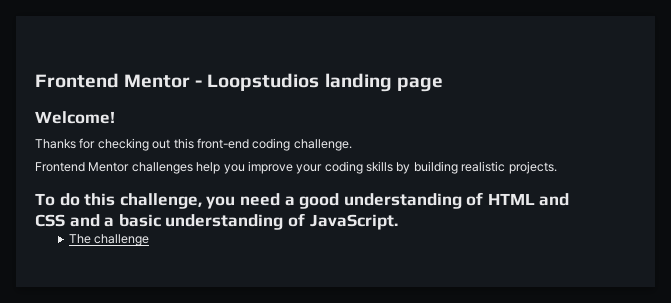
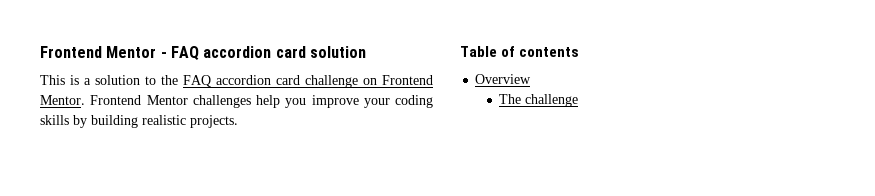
- Frontend Mentor - Loopstudios landing page
- Welcome!
- Thanks for checking out this front-end coding challenge.
- Frontend Mentor challenges help you improve your coding skills by building realistic projects.
+ Frontend Mentor - FAQ accordion card solution
+ This is a solution to the FAQ accordion card challenge on Frontend Mentor. Frontend Mentor challenges help you improve your coding skills by building realistic projects.
- To do this challenge, you need a good understanding of HTML and CSS and a basic understanding of JavaScript.
+ Table of contents
+ Overview

